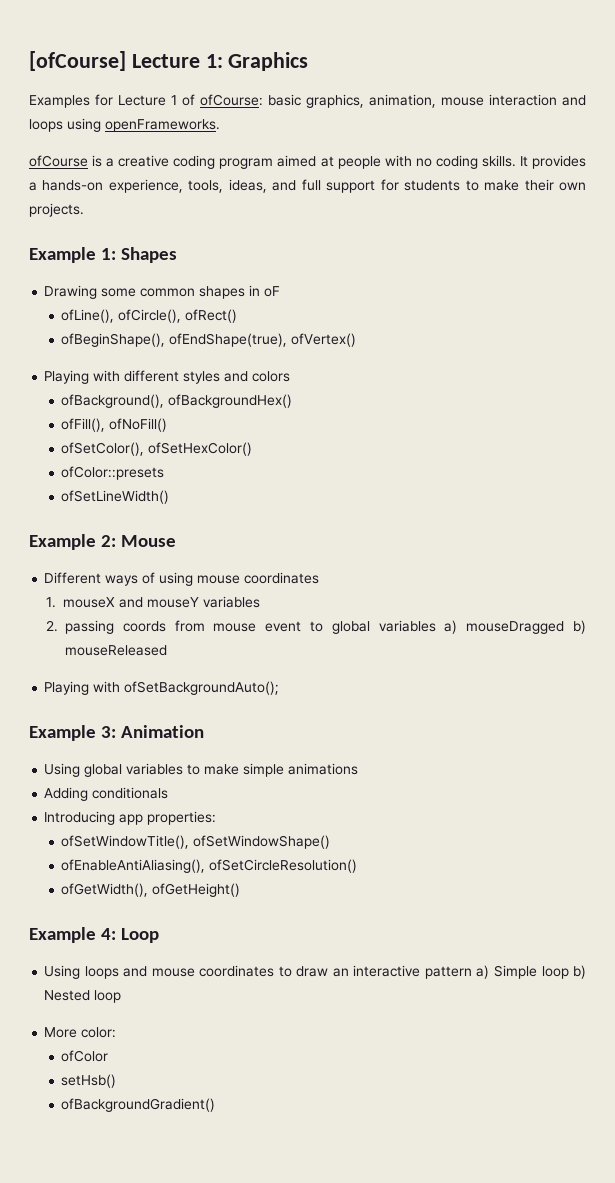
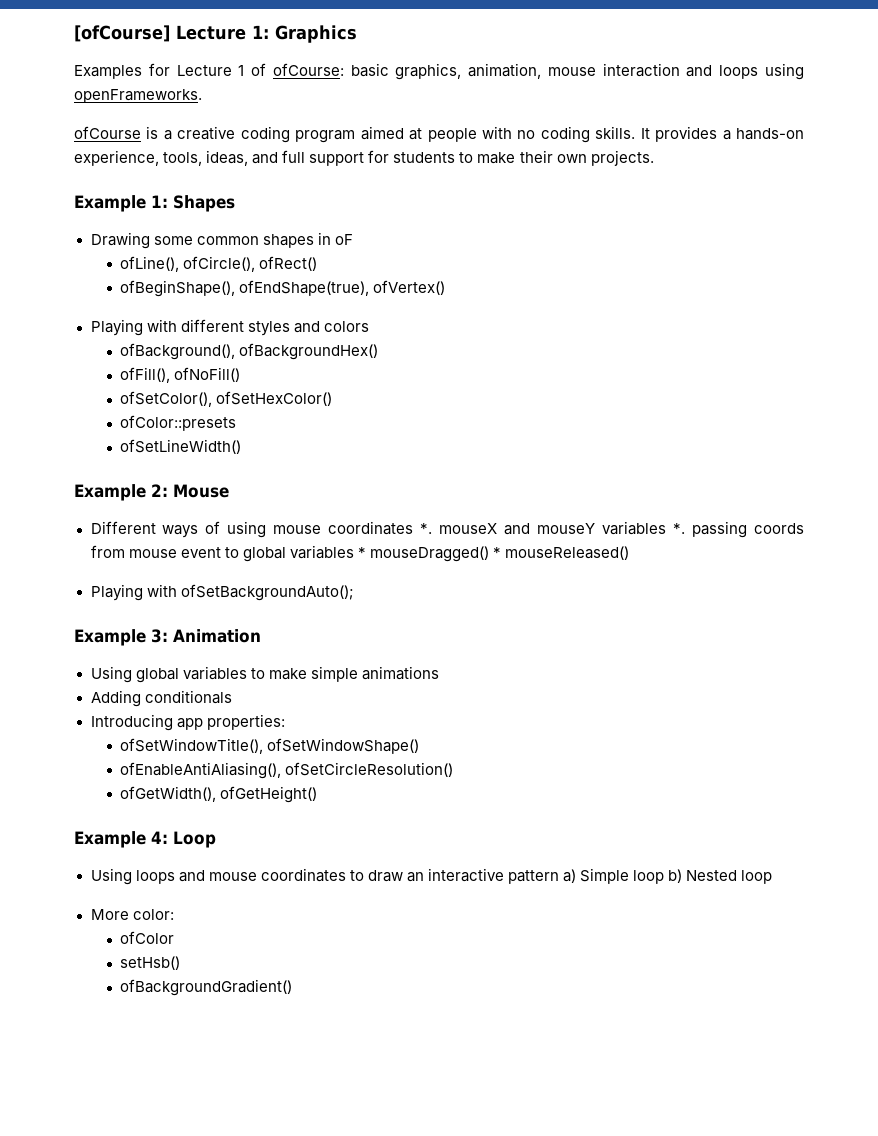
- Different ways of using mouse coordinates
- 1. mouseX and mouseY variables
- 2. passing coords from mouse event to global variables a) mouseDragged b) mouseReleased
+ Different ways of using mouse coordinates *. mouseX and mouseY variables *. passing coords from mouse event to global variables * mouseDragged() * mouseReleased()

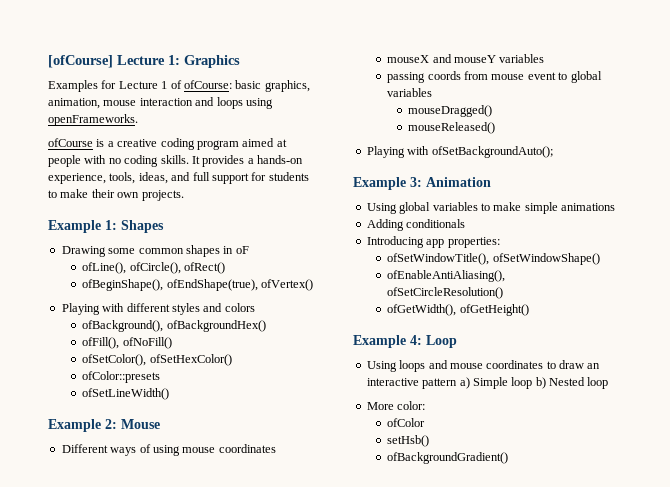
- Different ways of using mouse coordinates *. mouseX and mouseY variables *. passing coords from mouse event to global variables * mouseDragged() * mouseReleased()
+ Different ways of using mouse coordinates
+ mouseX and mouseY variables
+ passing coords from mouse event to global variables
+ mouseDragged()
+ mouseReleased()

